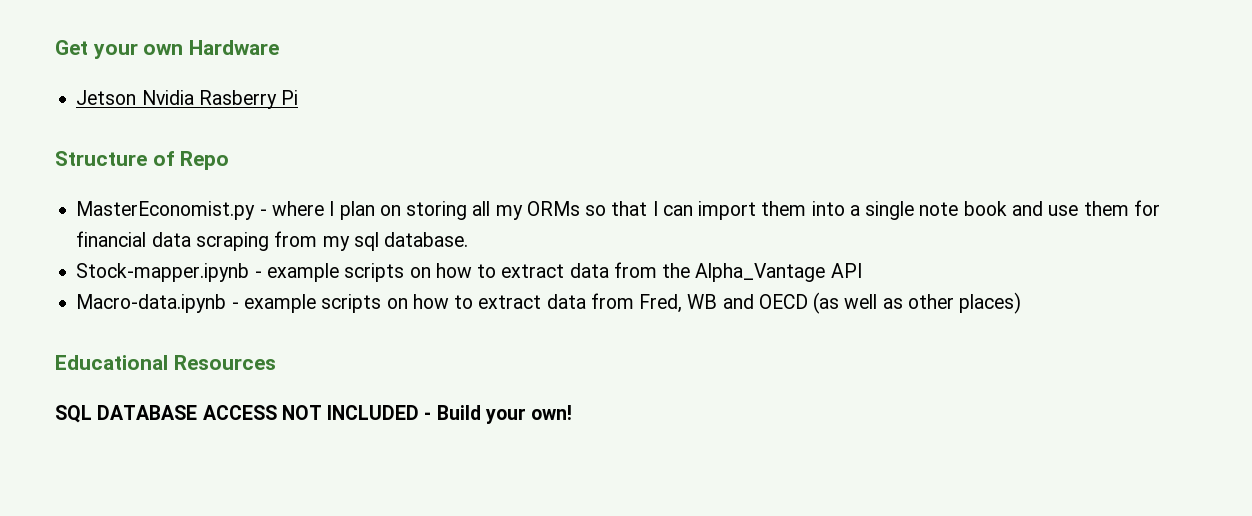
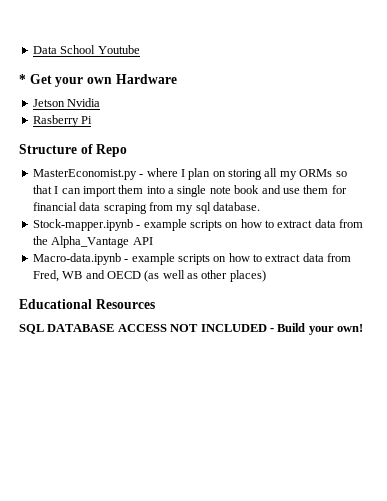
- Get your own Hardware
+ Data School Youtube
+ * Get your own Hardware
- Jetson Nvidia Rasberry Pi
+ Jetson Nvidia
+ Rasberry Pi

